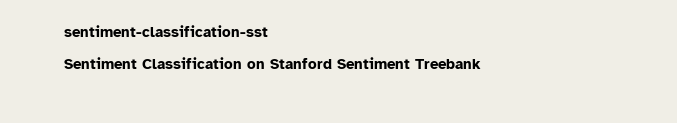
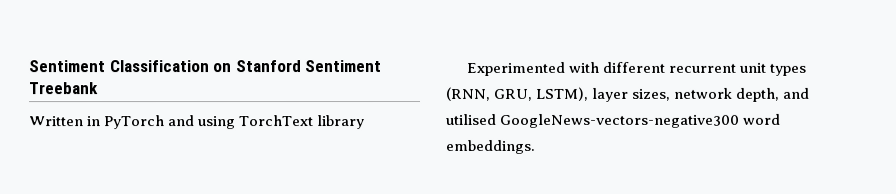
- sentiment-classification-sst
+ Written in PyTorch and using TorchText library
+ Experimented with different recurrent unit types (RNN, GRU, LSTM), layer sizes, network depth, and utilised GoogleNews-vectors-negative300 word embeddings.

